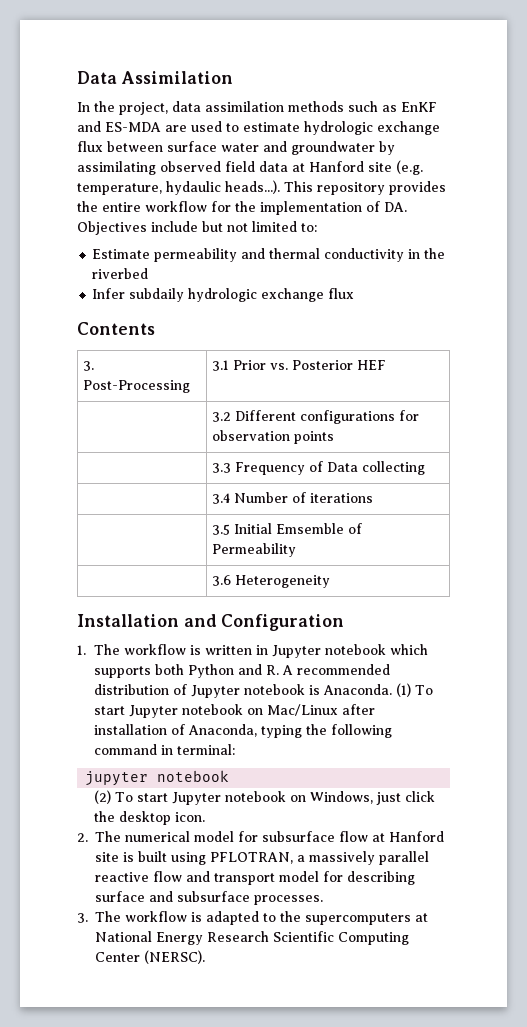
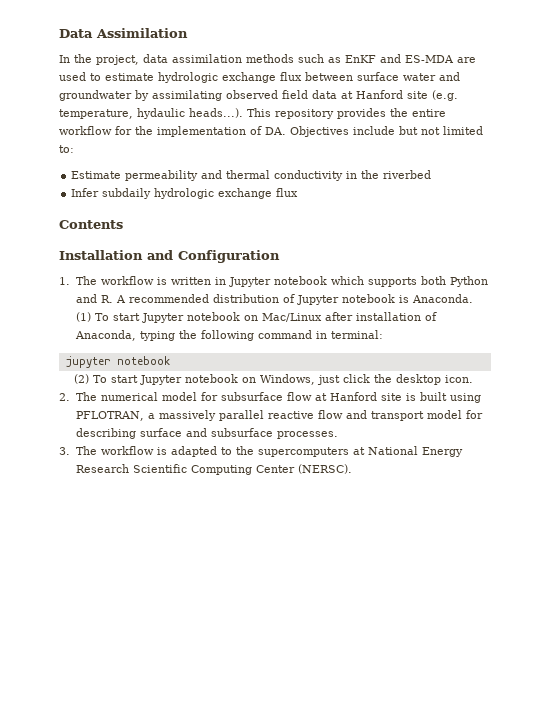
- 3. Post-Processing | 3.1 Prior vs. Posterior HEF
- | 3.2 Different configurations for observation points
- | 3.3 Frequency of Data collecting
- | 3.4 Number of iterations
- | 3.5 Initial Emsemble of Permeability
- | 3.6 Heterogeneity

